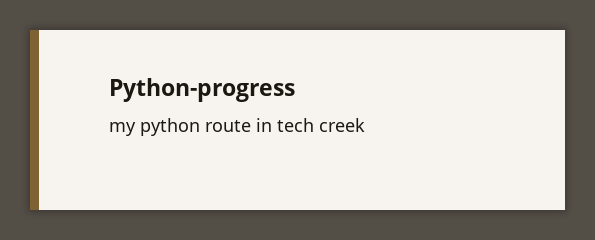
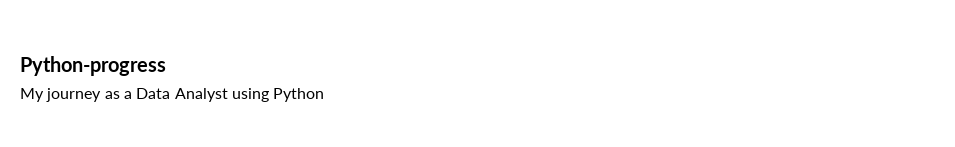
- my python route in tech creek
+ My journey as a Data Analyst using Python

